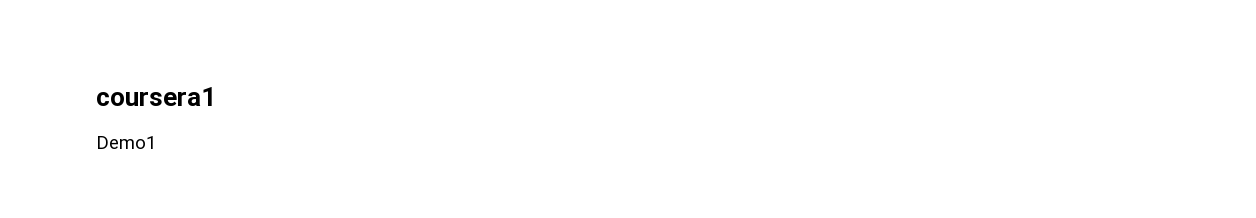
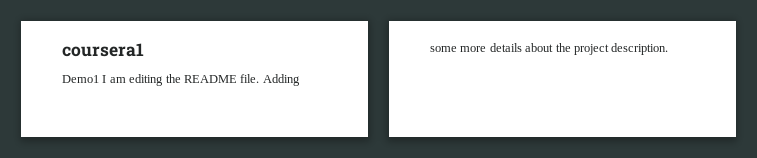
- Demo1
+ Demo1 I am editing the README file. Adding some more details about the project description.

